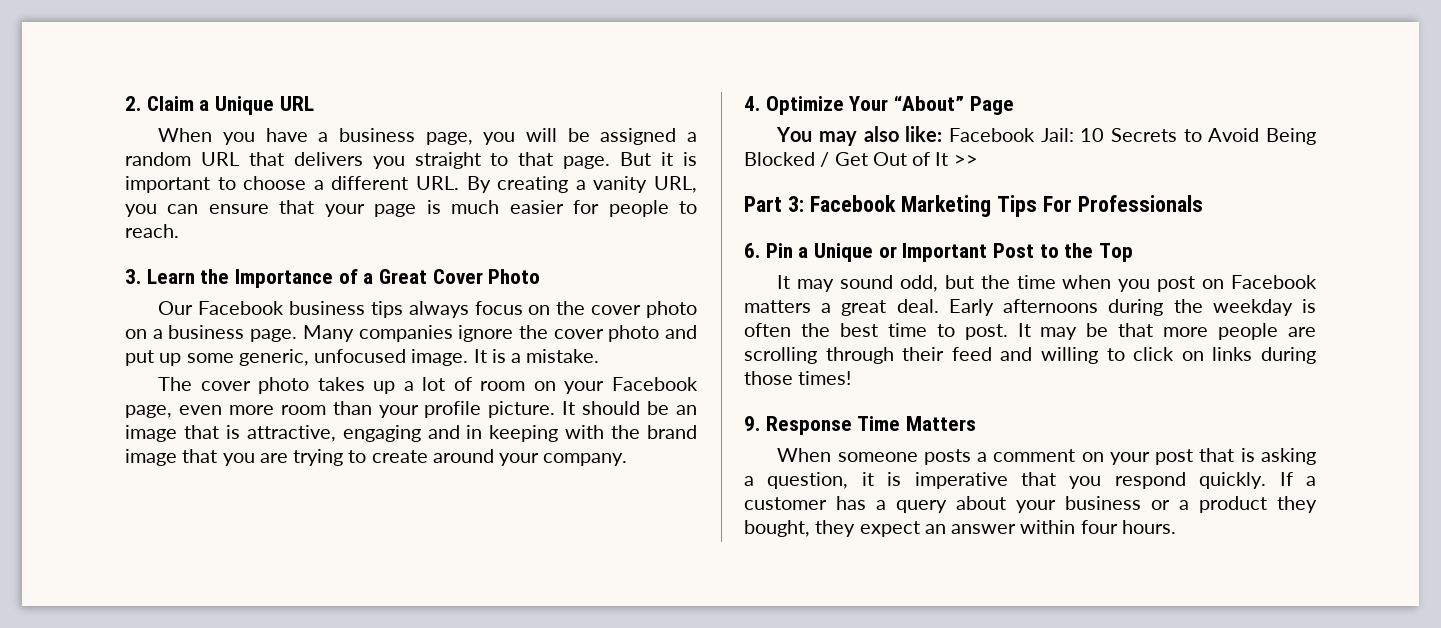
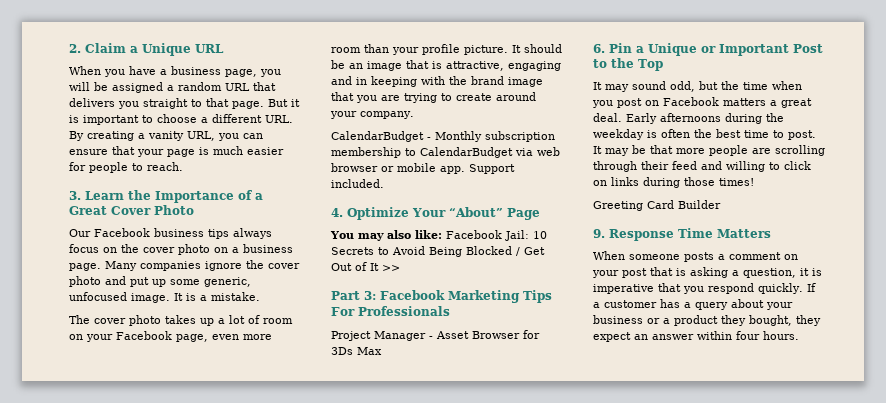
+ CalendarBudget - Monthly subscription membership to CalendarBudget via web browser or mobile app. Support included.
+ Project Manager - Asset Browser for 3Ds Max
+ Greeting Card Builder

